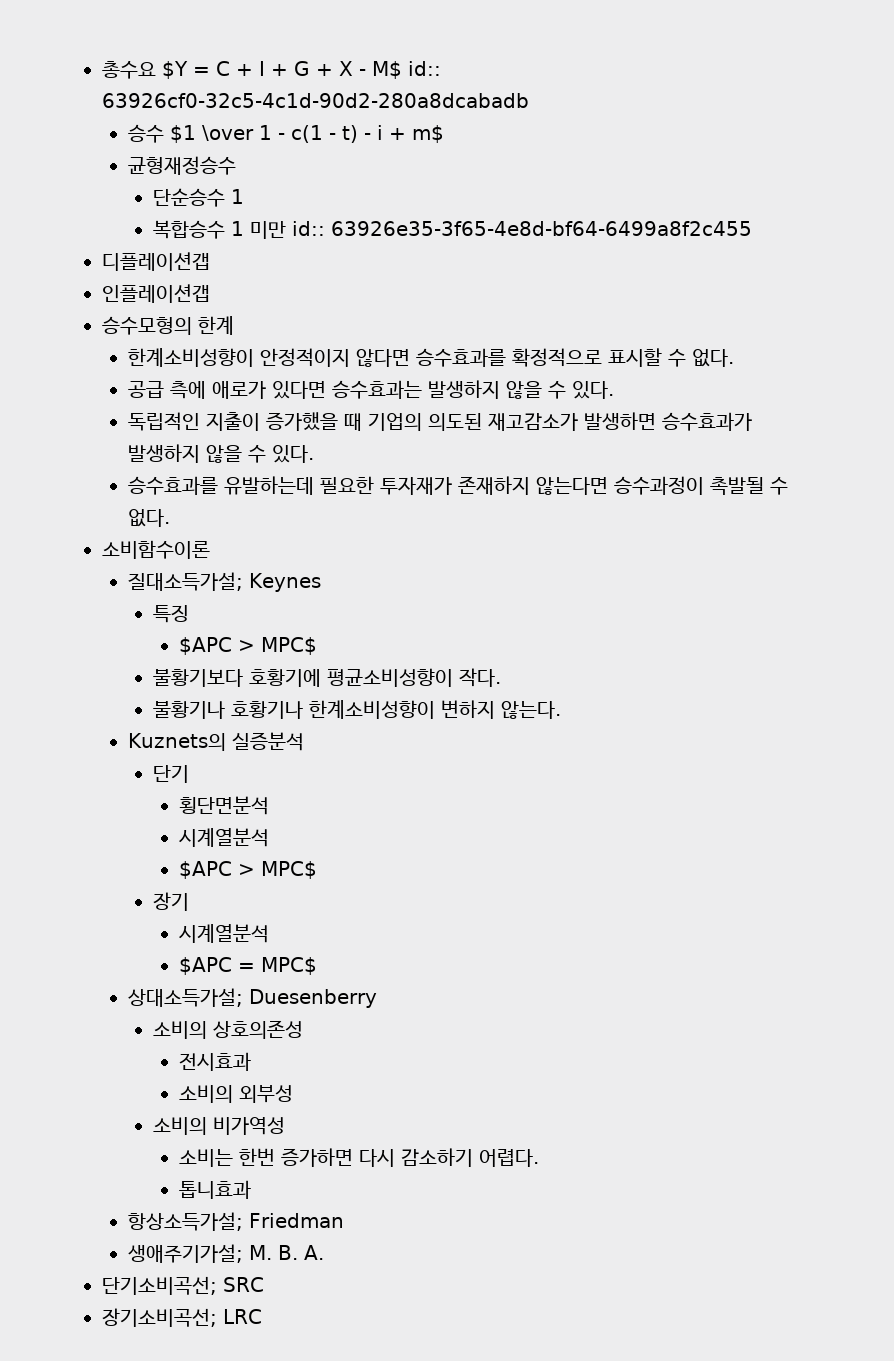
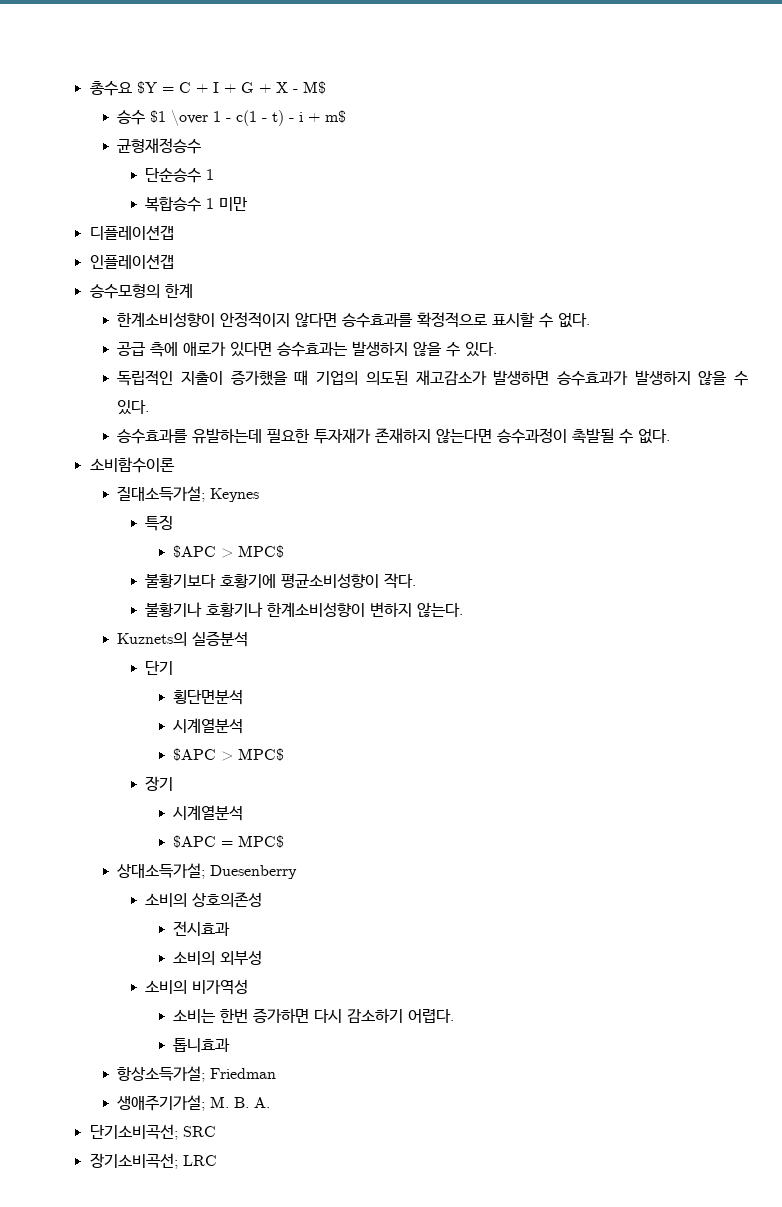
- 총수요 $Y = C + I + G + X - M$ id:: 63926cf0-32c5-4c1d-90d2-280a8dcabadb
+ 총수요 $Y = C + I + G + X - M$
- 복합승수 1 미만 id:: 63926e35-3f65-4e8d-bf64-6499a8f2c455
+ 복합승수 1 미만

